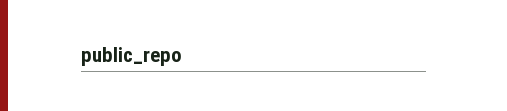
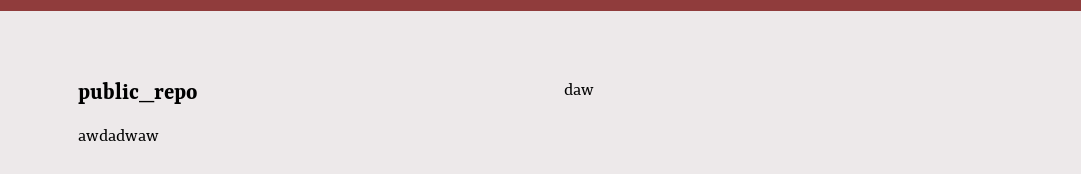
+ awdadwaw
+ daw

